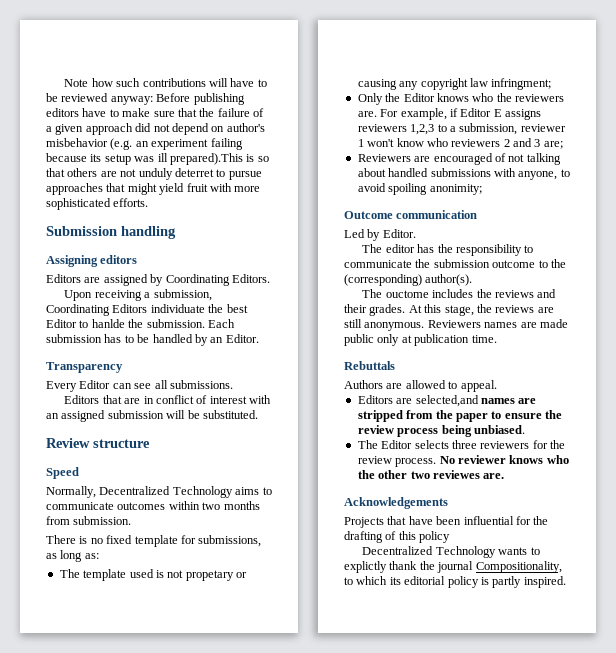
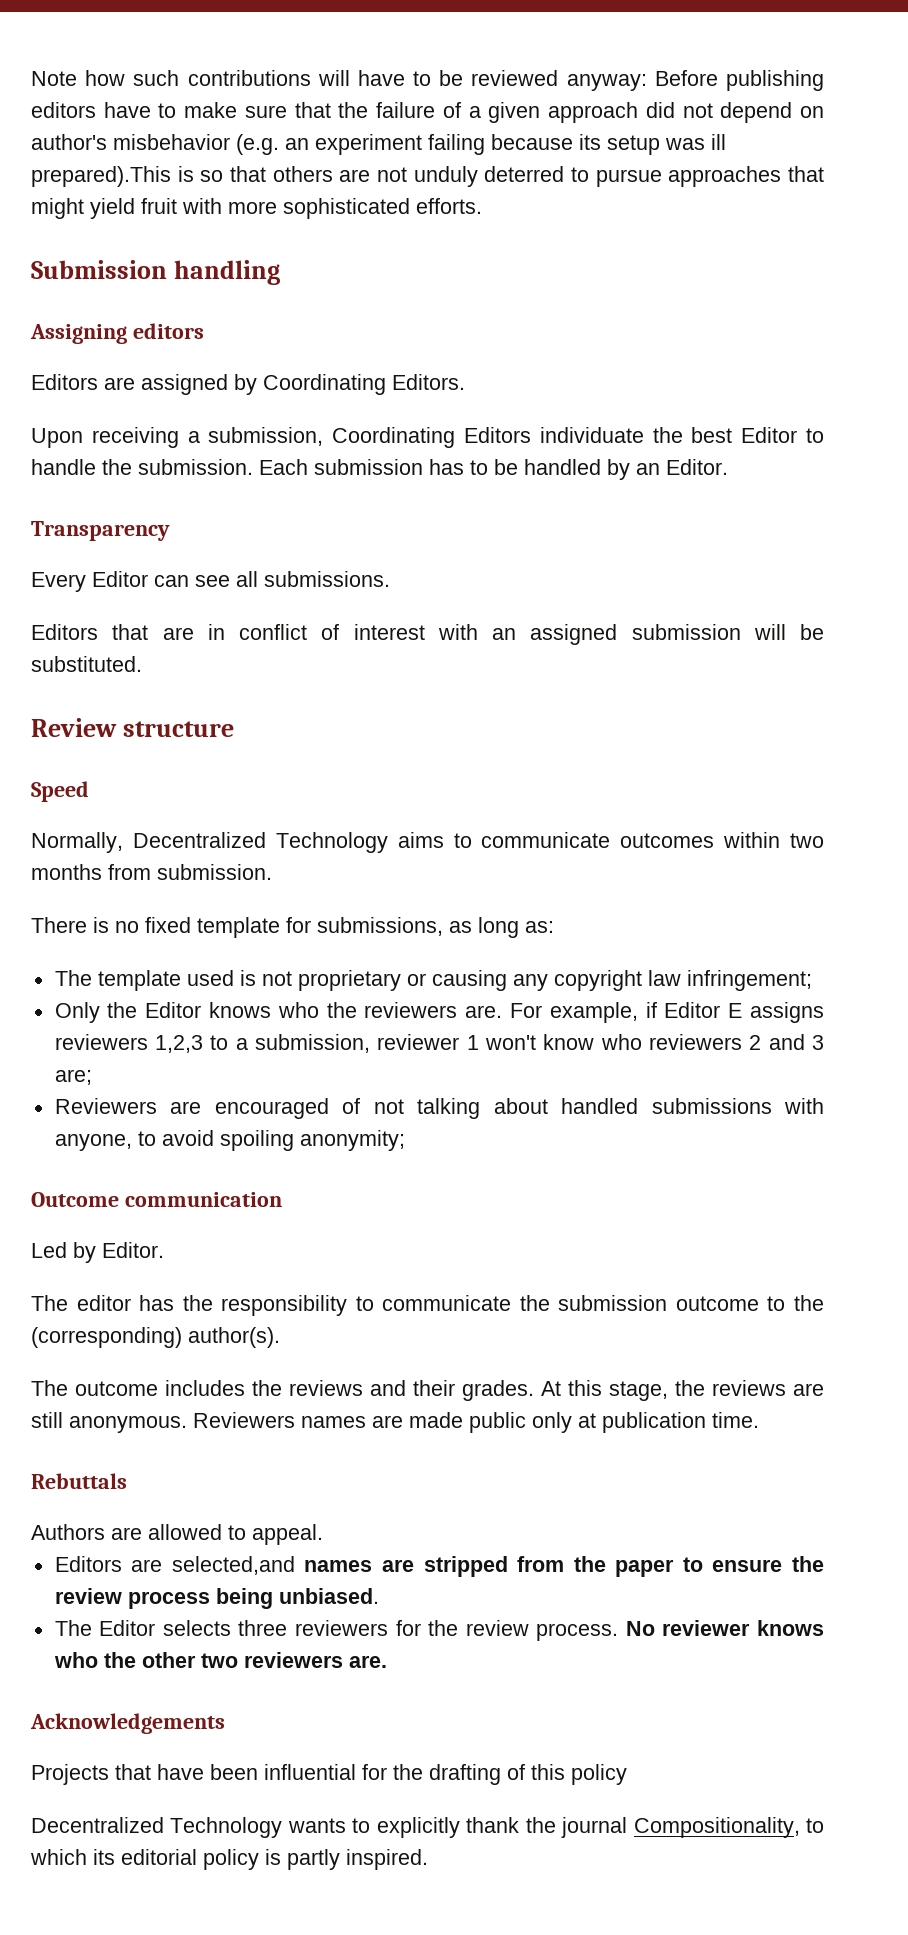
- Note how such contributions will have to be reviewed anyway: Before publishing editors have to make sure that the failure of a given approach did not depend on author's misbehavior (e.g. an experiment failing because its setup was ill prepared).This is so that others are not unduly deterret to pursue approaches that might yield fruit with more sophisticated efforts.
+ Note how such contributions will have to be reviewed anyway: Before publishing editors have to make sure that the failure of a given approach did not depend on author's misbehavior (e.g. an experiment failing because its setup was ill prepared).This is so that others are not unduly deterred to pursue approaches that might yield fruit with more sophisticated efforts.
- Upon receiving a submission, Coordinating Editors individuate the best Editor to hanlde the submission.
+ Upon receiving a submission, Coordinating Editors individuate the best Editor to handle the submission.
- The template used is not propetary or causing any copyright law infringment;
+ The template used is not proprietary or causing any copyright law infringement;
- Reviewers are encouraged of not talking about handled submissions with anyone, to avoid spoiling anonimity;
+ Reviewers are encouraged of not talking about handled submissions with anyone, to avoid spoiling anonymity;
- The ouctome includes the reviews and their grades.
+ The outcome includes the reviews and their grades.
- No reviewer knows who the other two reviewes are.
+ No reviewer knows who the other two reviewers are.
- Decentralized Technology wants to explictly thank the journal Compositionality, to which its editorial policy is partly inspired.
+ Decentralized Technology wants to explicitly thank the journal Compositionality, to which its editorial policy is partly inspired.

